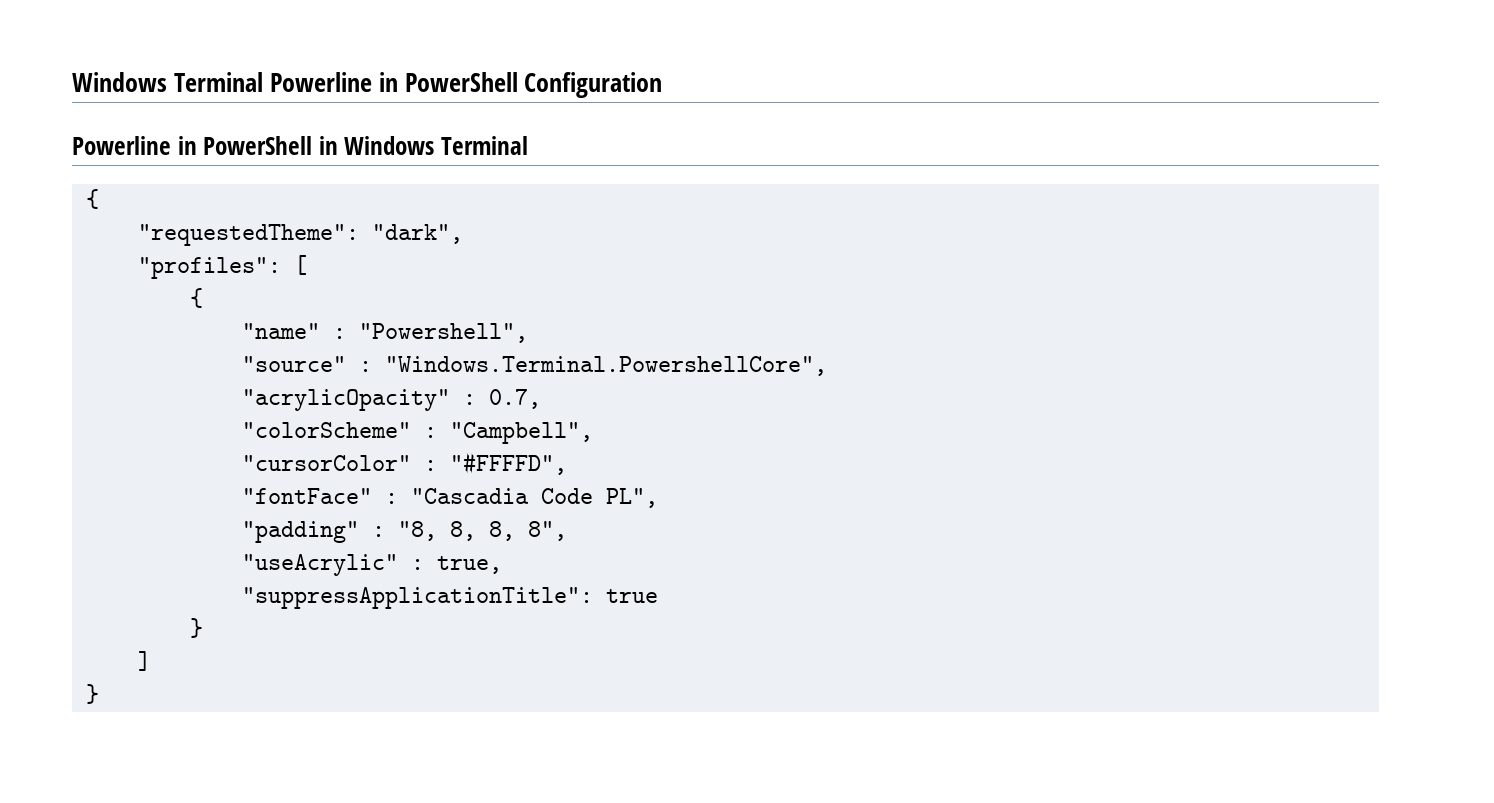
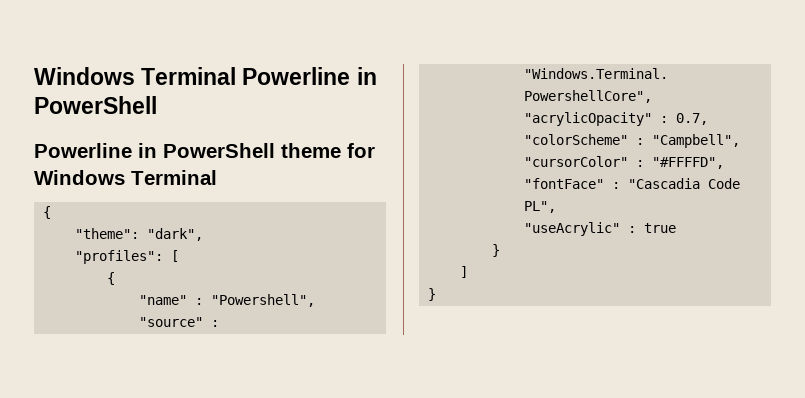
- Windows Terminal Powerline in PowerShell Configuration
- Powerline in PowerShell in Windows Terminal
+ Windows Terminal Powerline in PowerShell
+ Powerline in PowerShell theme for Windows Terminal
- "requestedTheme": "dark",
+ "theme": "dark",
- "padding" : "8, 8, 8, 8",
- "useAcrylic" : true,
- "suppressApplicationTitle": true
+ "useAcrylic" : true

